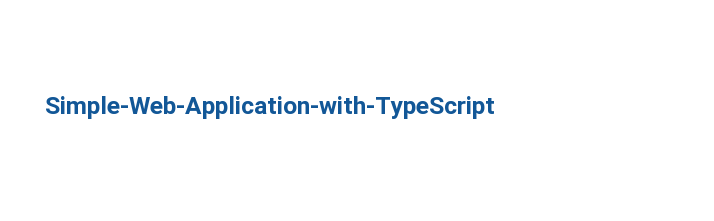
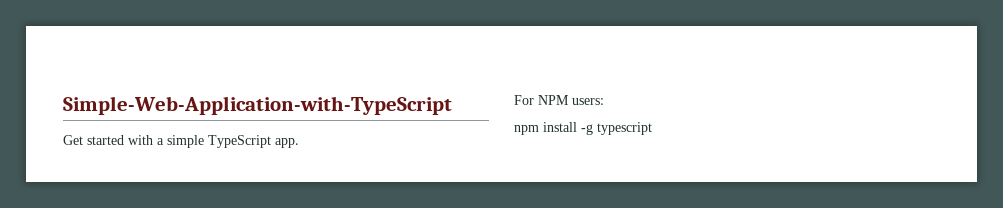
+ Get started with a simple TypeScript app.
+ For NPM users:
+ npm install -g typescript

